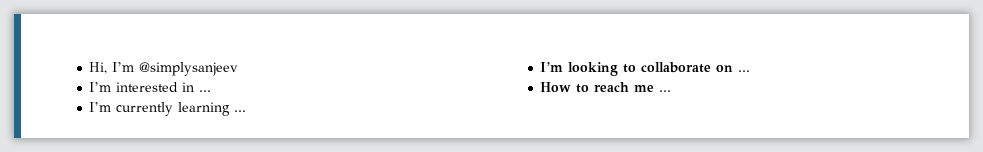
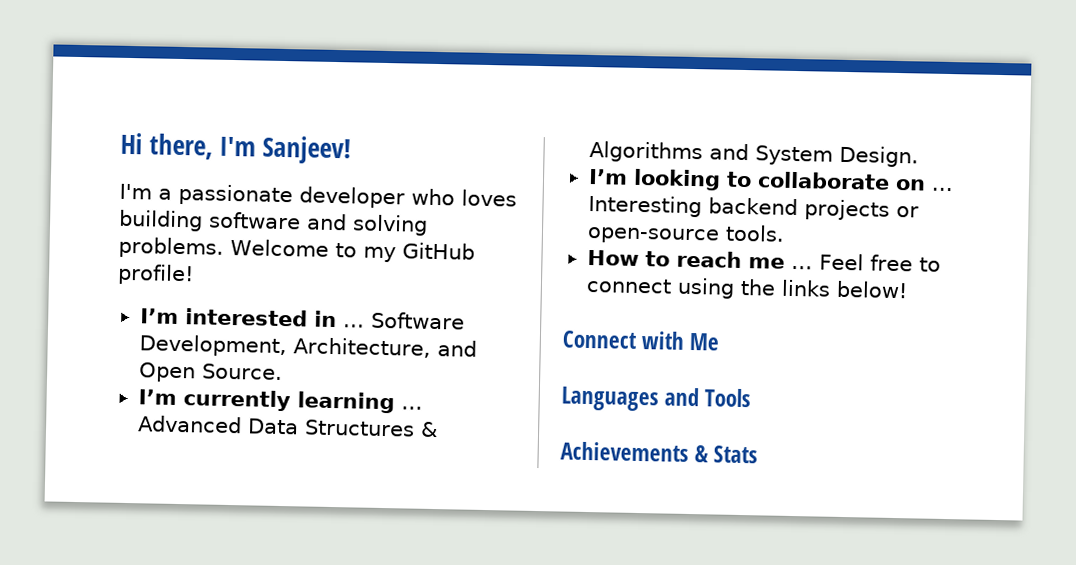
- Hi, I’m @simplysanjeev
- I’m interested in ...
- I’m currently learning ...
+ Hi there, I'm Sanjeev!
+ I'm a passionate developer who loves building software and solving problems. Welcome to my GitHub profile!
+ I’m interested in ... Software Development, Architecture, and Open Source.
+ I’m currently learning ... Advanced Data Structures & Algorithms and System Design.
+ Interesting backend projects or open-source tools.
+ Feel free to connect using the links below!
+ Connect with Me
+ Languages and Tools
+ Achievements & Stats

